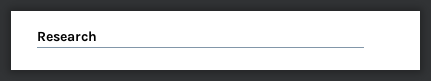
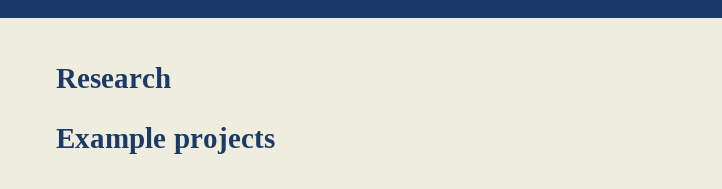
+ Example projects

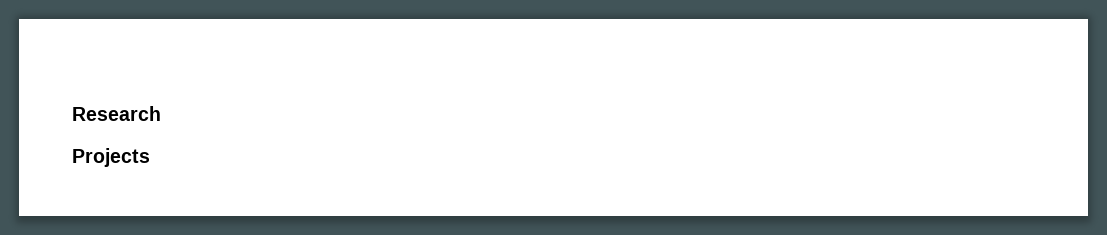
- Example projects
+ Projects

